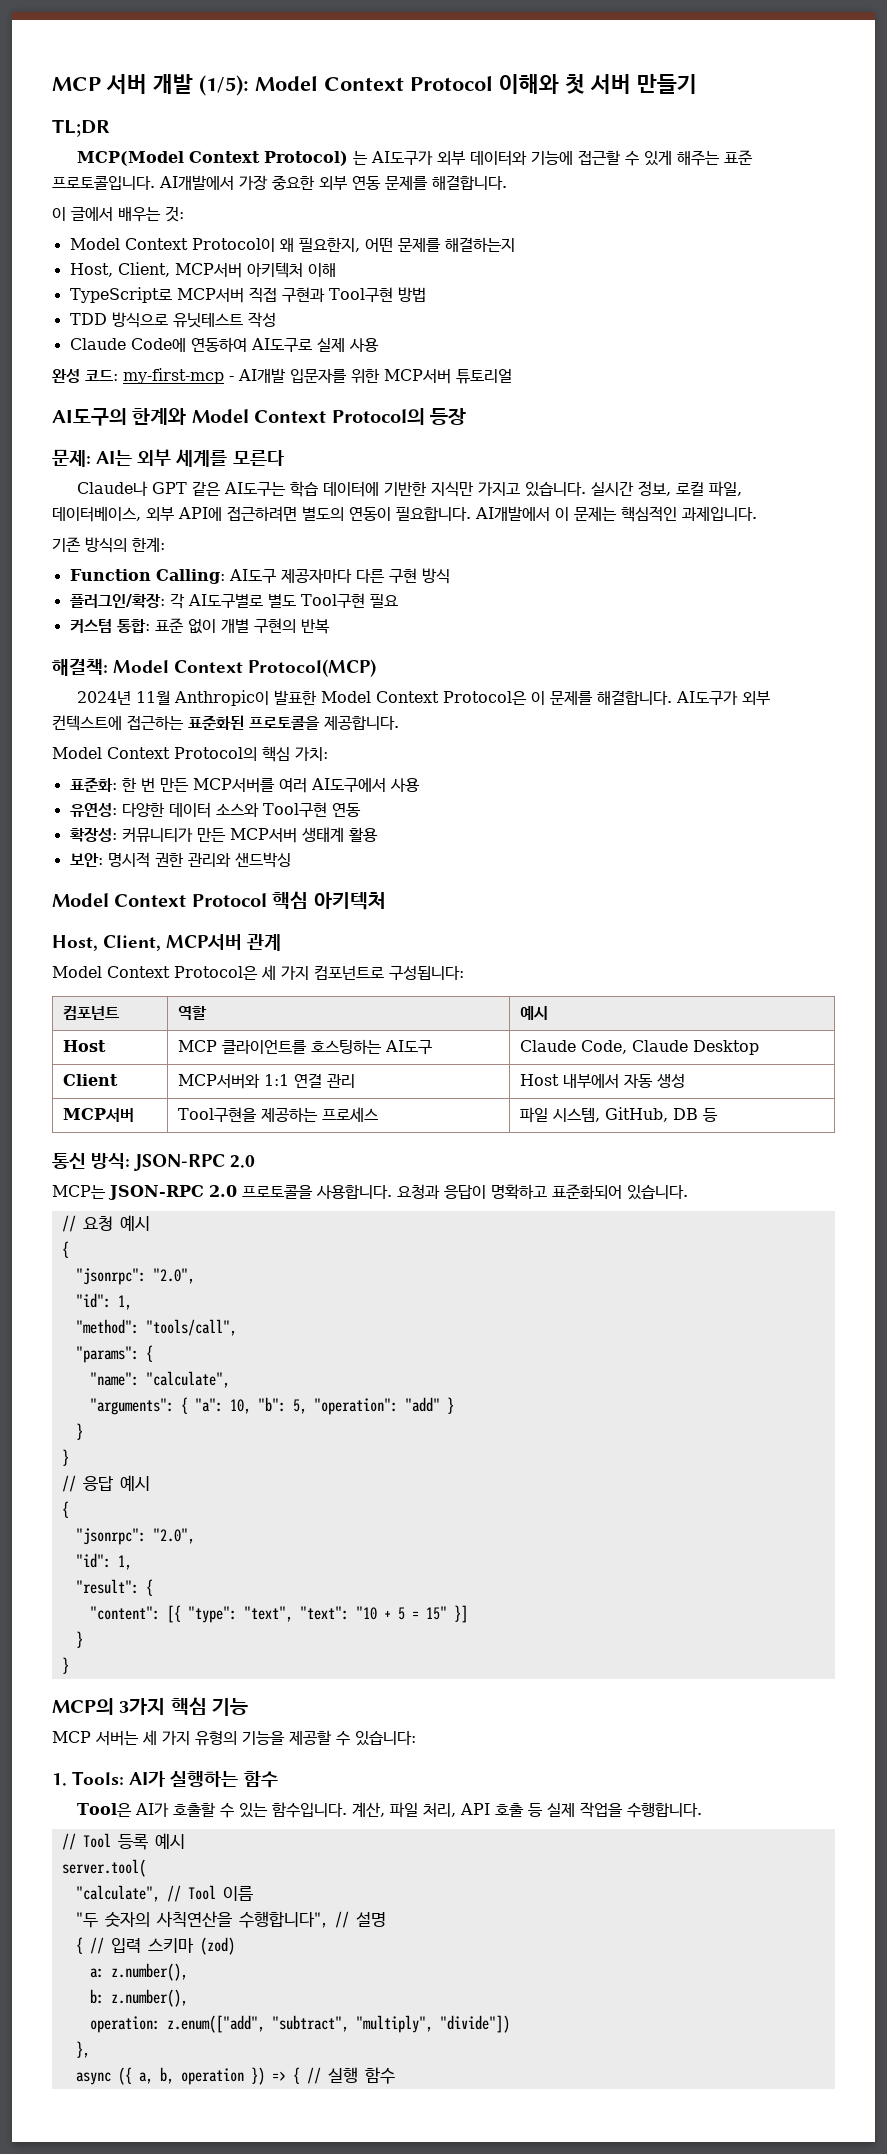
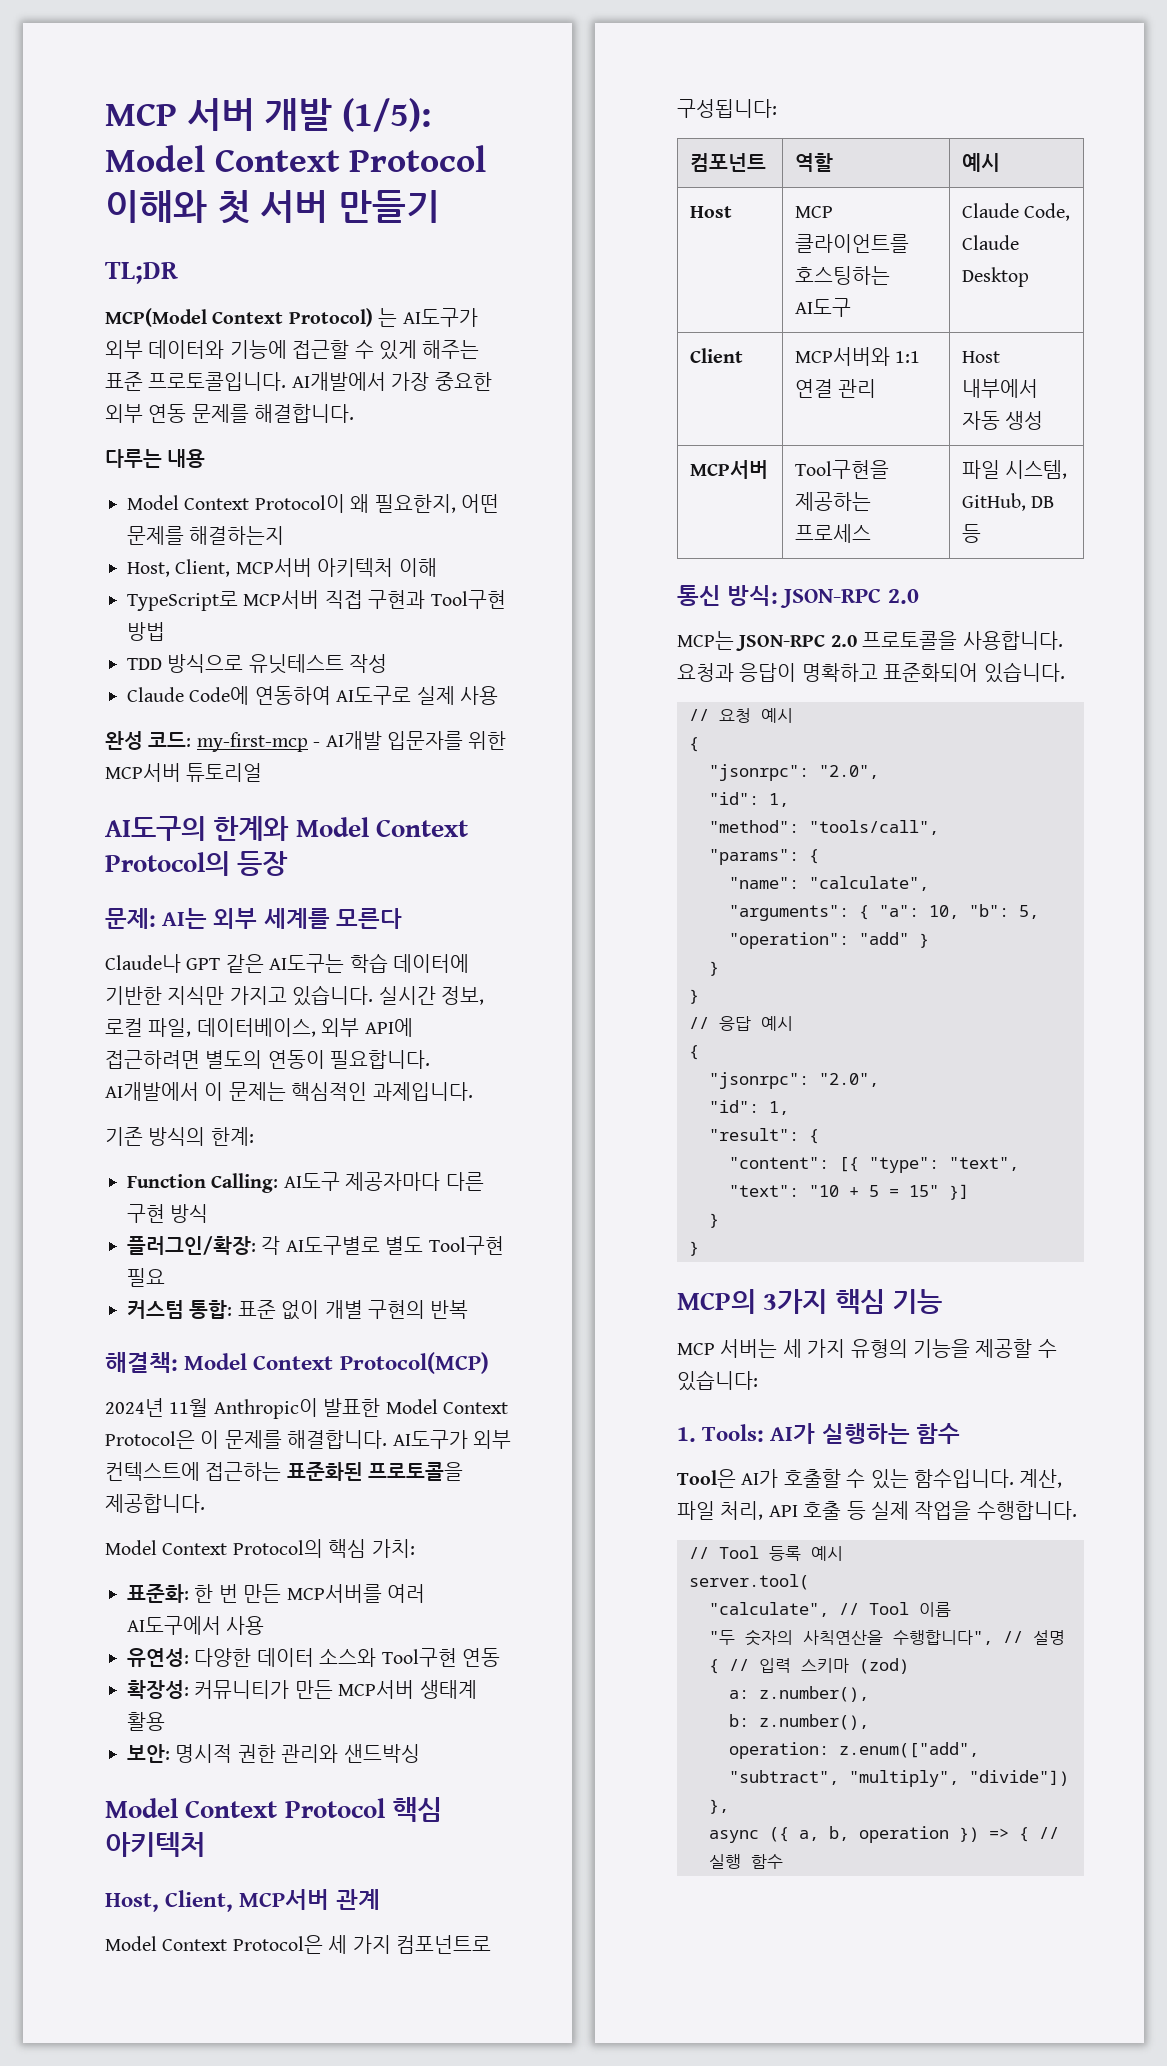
- 이 글에서 배우는 것:
+ 다루는 내용

